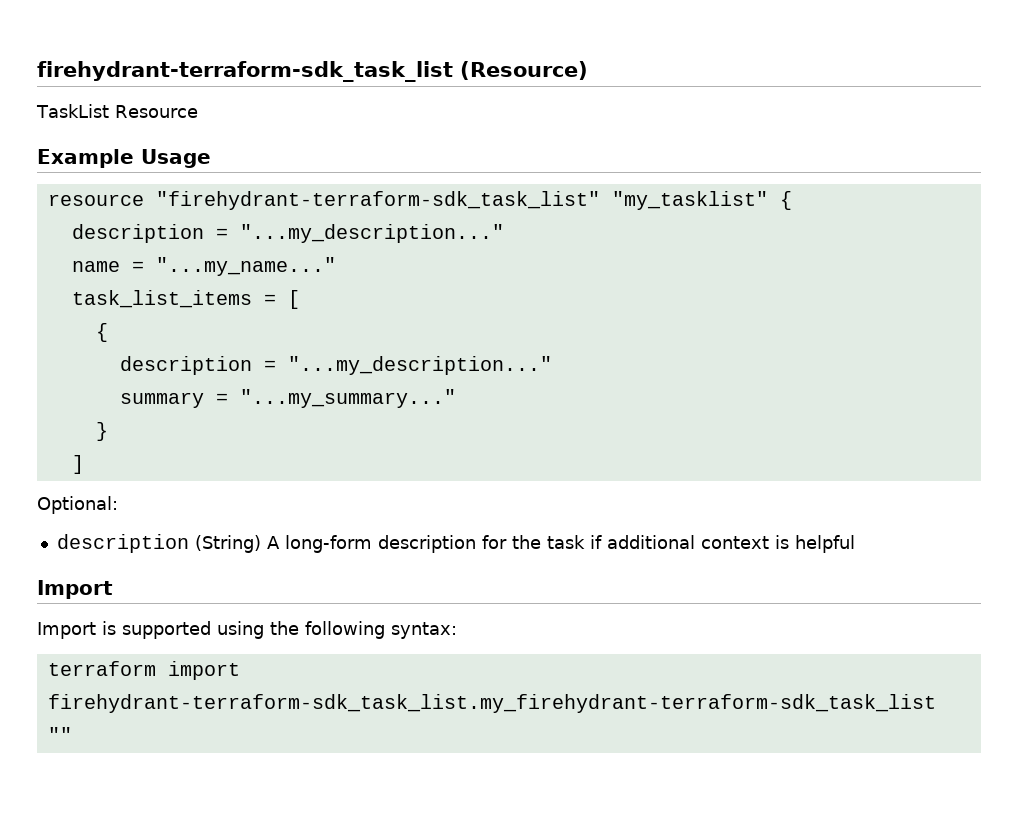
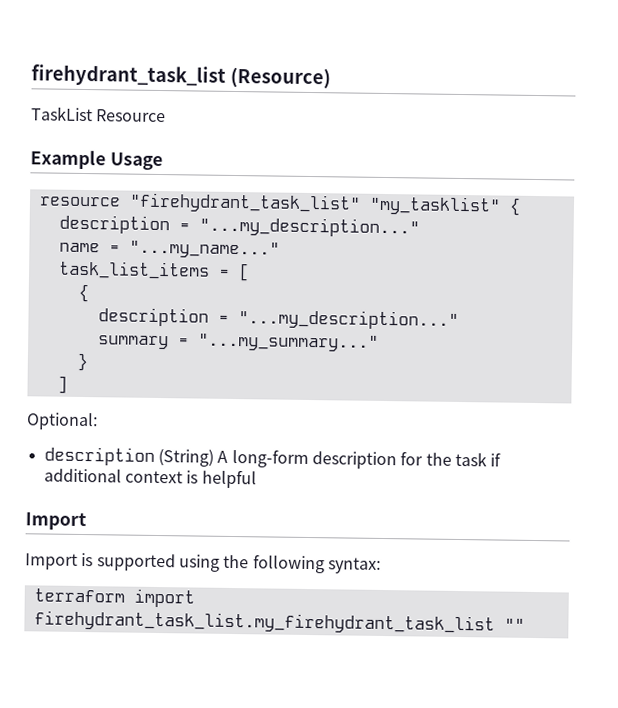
- firehydrant-terraform-sdk_task_list (Resource)
+ firehydrant_task_list (Resource)
- resource "firehydrant-terraform-sdk_task_list" "my_tasklist" {
+ resource "firehydrant_task_list" "my_tasklist" {
- terraform import firehydrant-terraform-sdk_task_list.my_firehydrant-terraform-sdk_task_list ""
+ terraform import firehydrant_task_list.my_firehydrant_task_list ""

